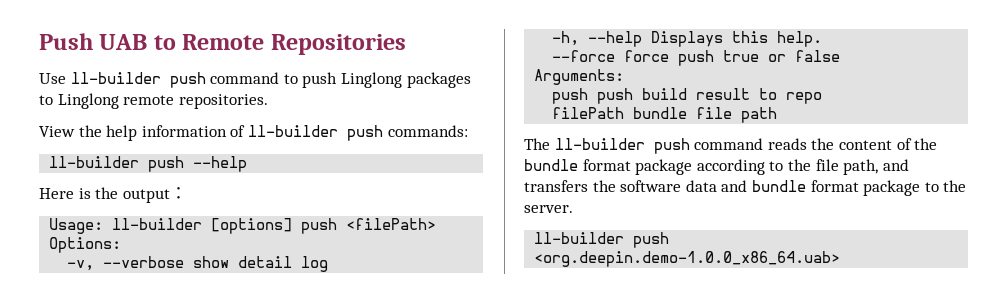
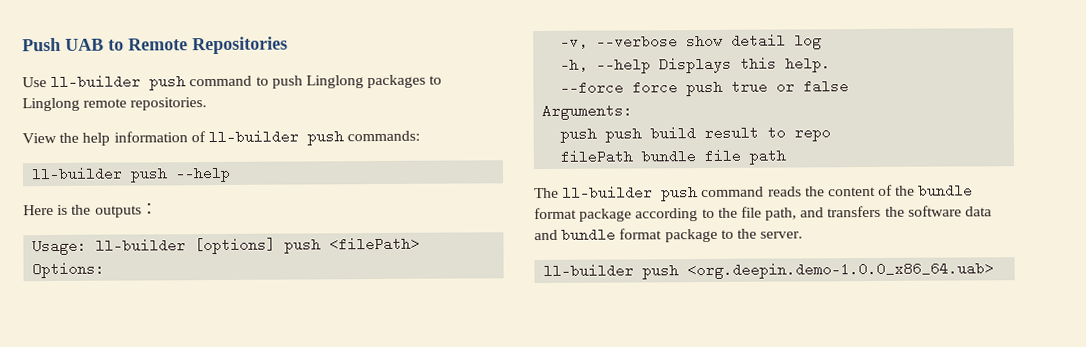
- Here is the output：
+ Here is the outputs：

